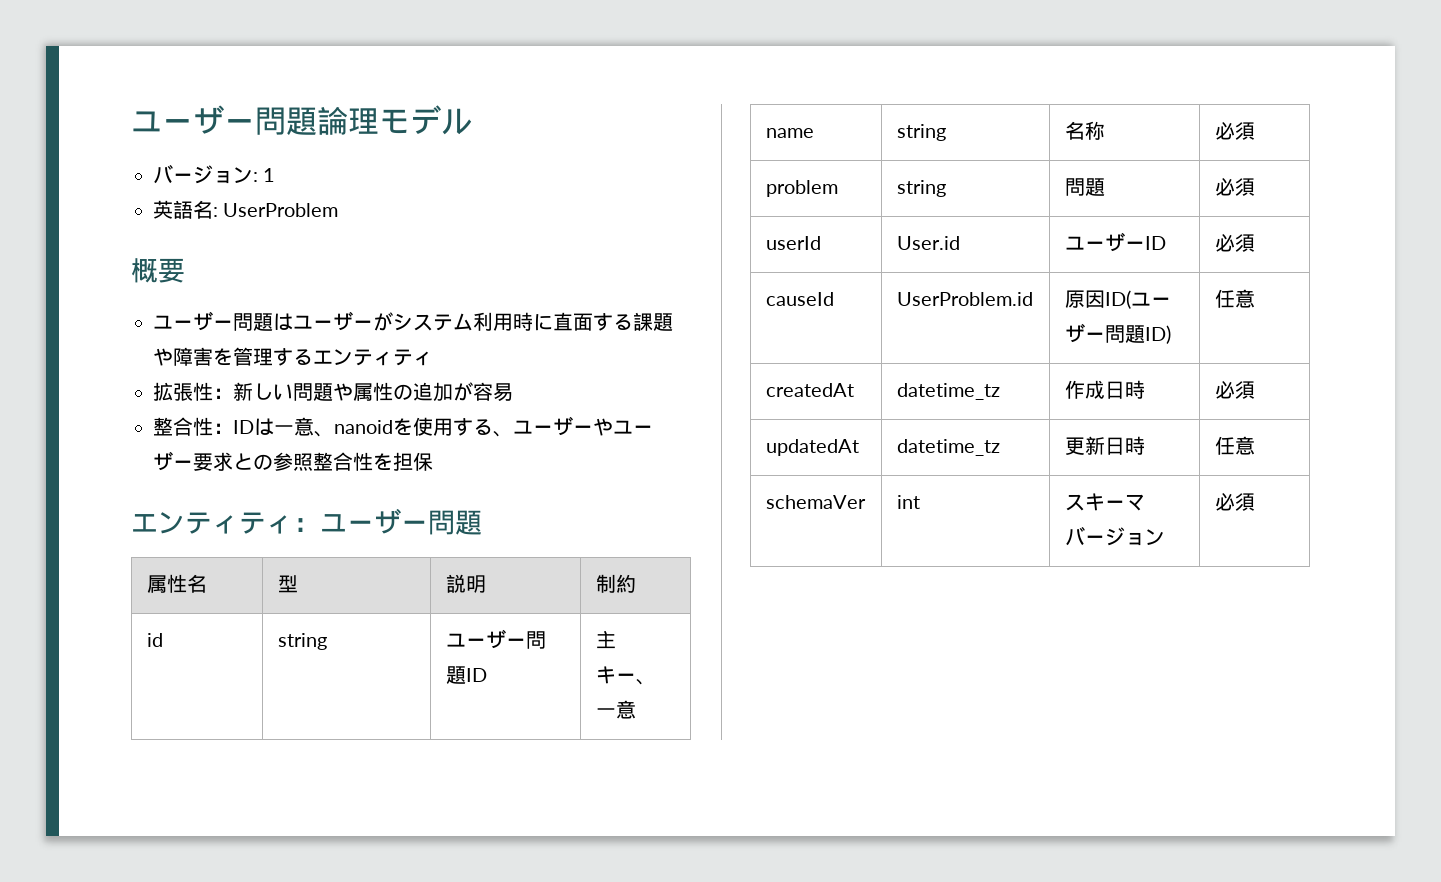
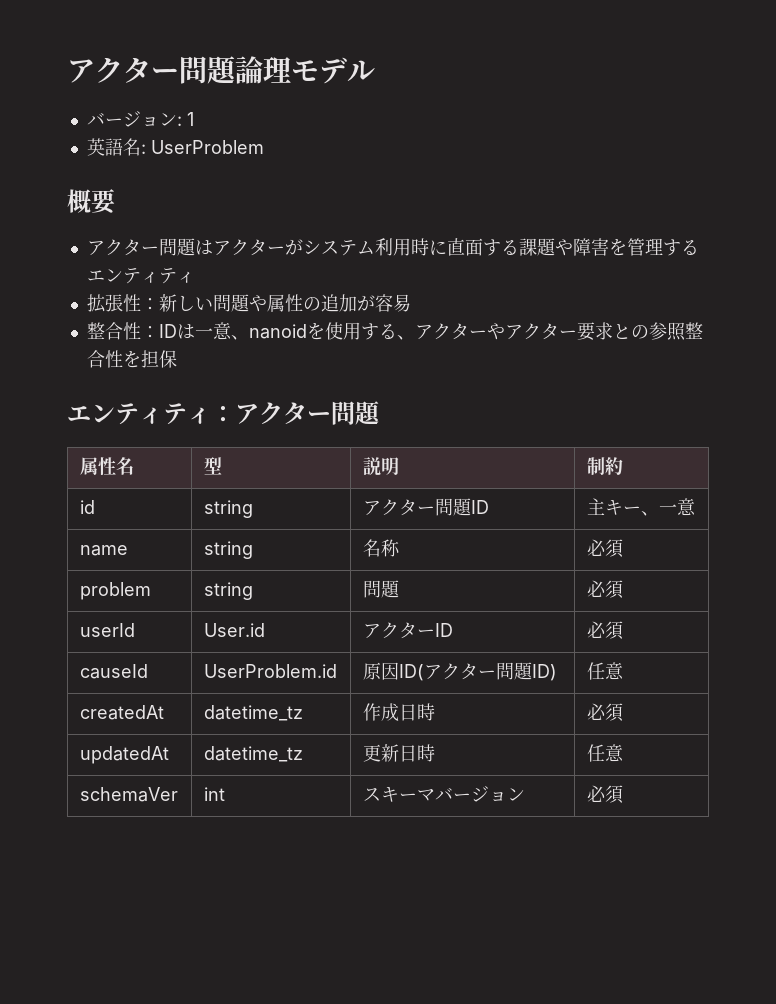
- ユーザー問題論理モデル
+ アクター問題論理モデル
- ユーザー問題はユーザーがシステム利用時に直面する課題や障害を管理するエンティティ
+ アクター問題はアクターがシステム利用時に直面する課題や障害を管理するエンティティ
- 整合性：IDは一意、nanoidを使用する、ユーザーやユーザー要求との参照整合性を担保
+ 整合性：IDは一意、nanoidを使用する、アクターやアクター要求との参照整合性を担保
- エンティティ：ユーザー問題
+ エンティティ：アクター問題
- id | string | ユーザー問題ID | 主キー、一意
+ id | string | アクター問題ID | 主キー、一意
- userId | User.id | ユーザーID | 必須
+ userId | User.id | アクターID | 必須
- causeId | UserProblem.id | 原因ID(ユーザー問題ID) | 任意
+ causeId | UserProblem.id | 原因ID(アクター問題ID) | 任意

